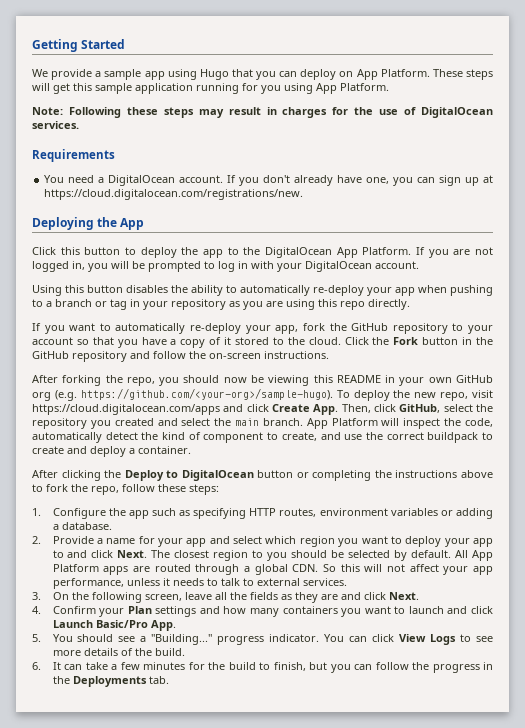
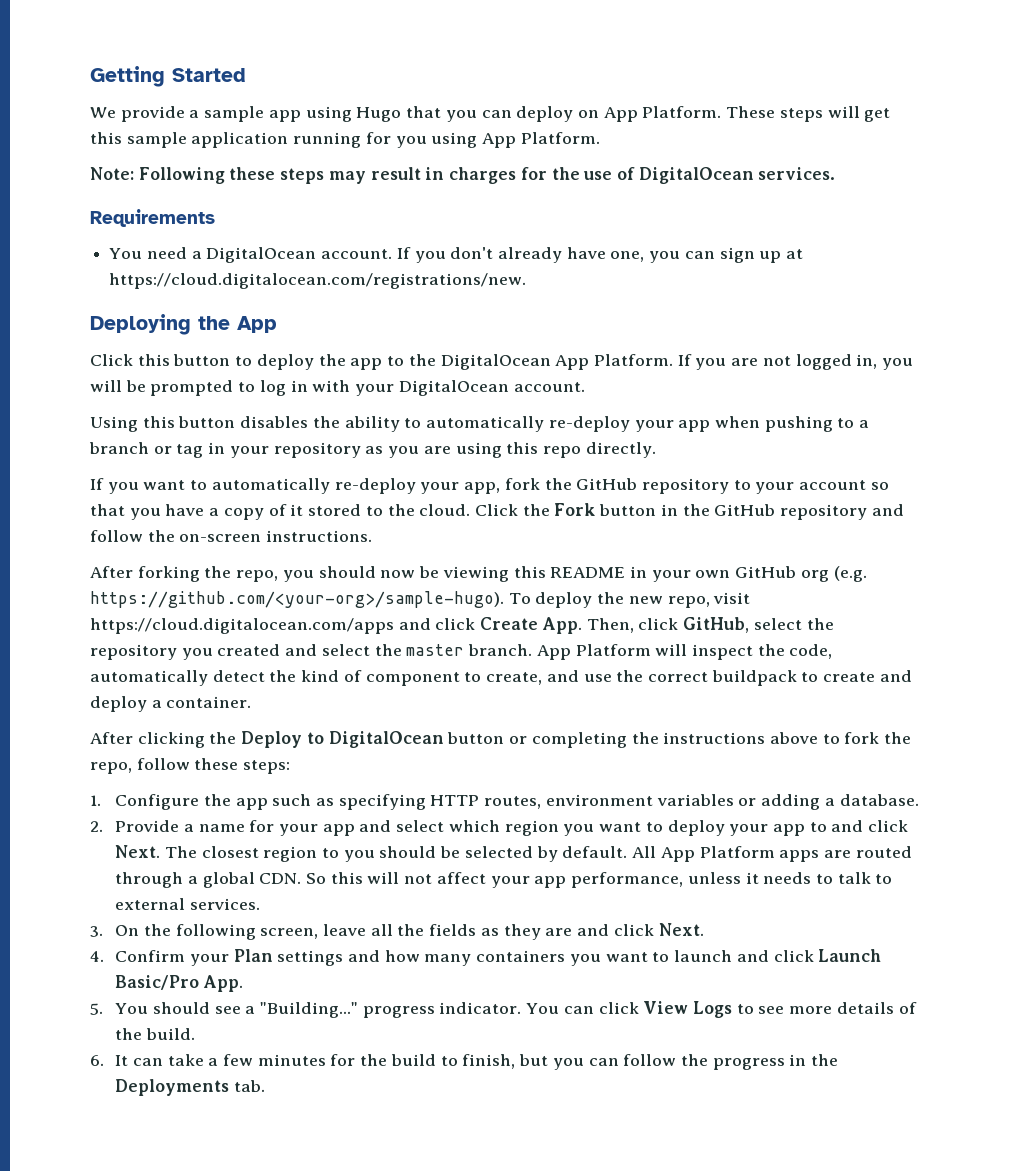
- After forking the repo, you should now be viewing this README in your own GitHub org (e.g. https://github.com/<your-org>/sample-hugo). To deploy the new repo, visit https://cloud.digitalocean.com/apps and click Create App. Then, click GitHub, select the repository you created and select the main branch.
+ After forking the repo, you should now be viewing this README in your own GitHub org (e.g. https://github.com/<your-org>/sample-hugo). To deploy the new repo, visit https://cloud.digitalocean.com/apps and click Create App. Then, click GitHub, select the repository you created and select the master branch.

